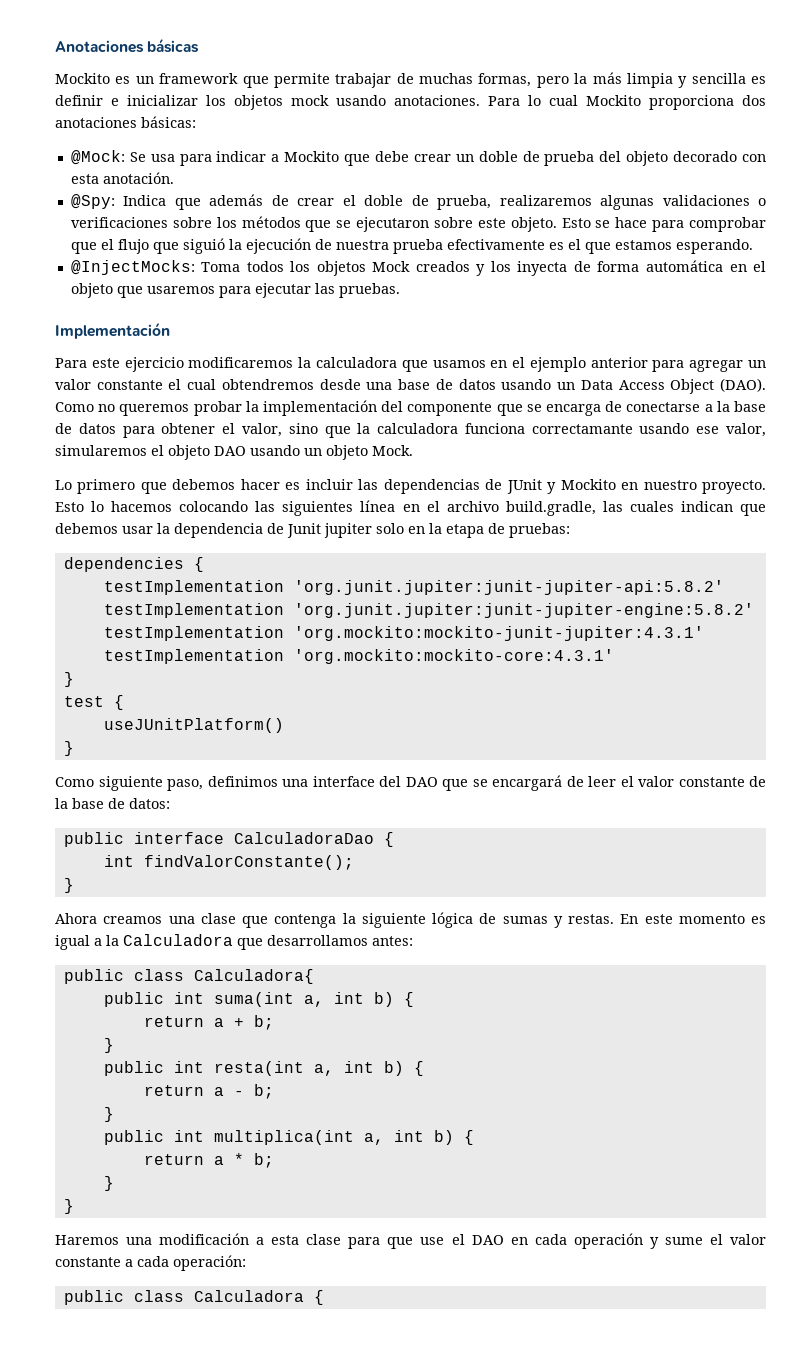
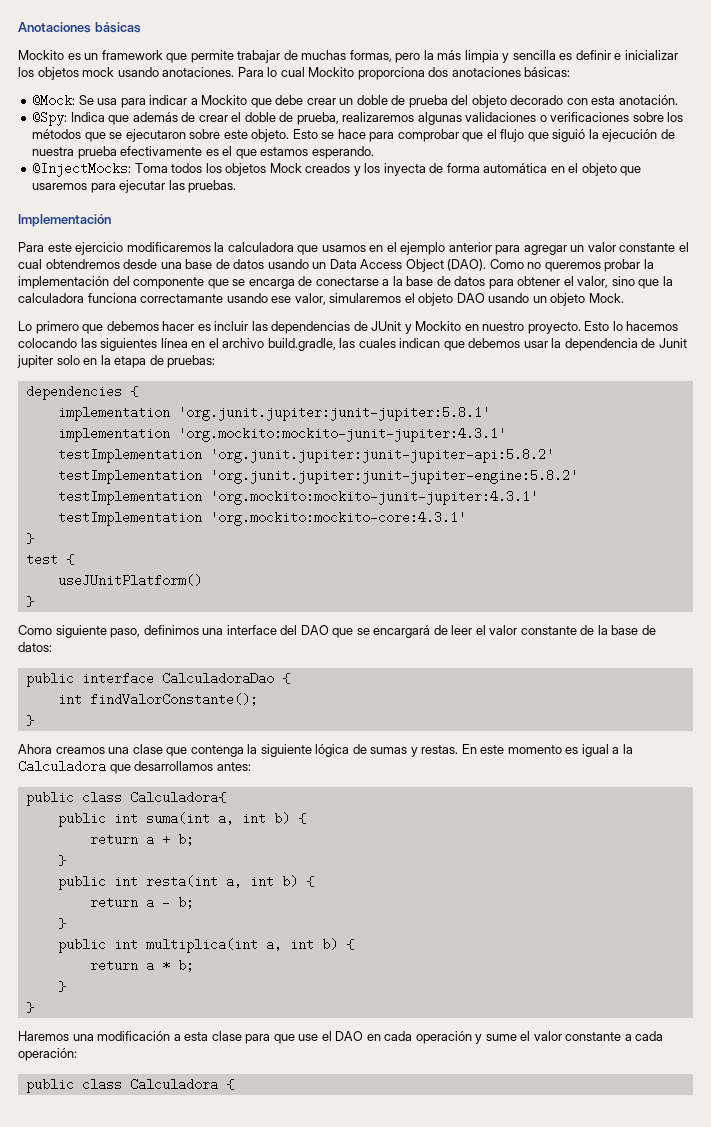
+ implementation 'org.junit.jupiter:junit-jupiter:5.8.1'
+ implementation 'org.mockito:mockito-junit-jupiter:4.3.1'

